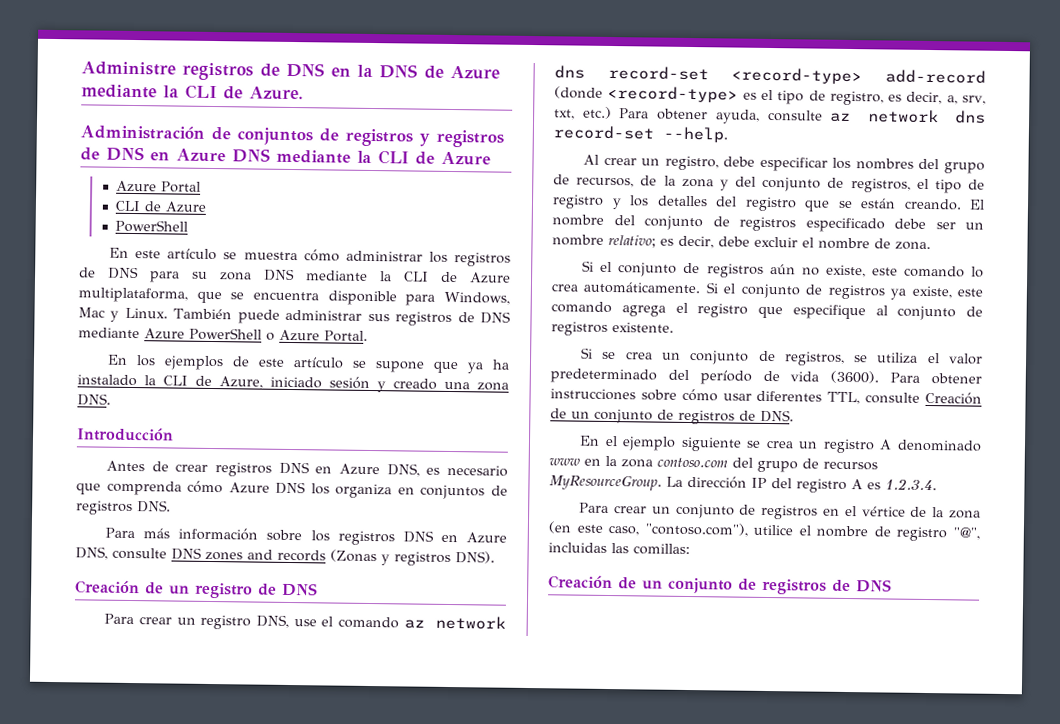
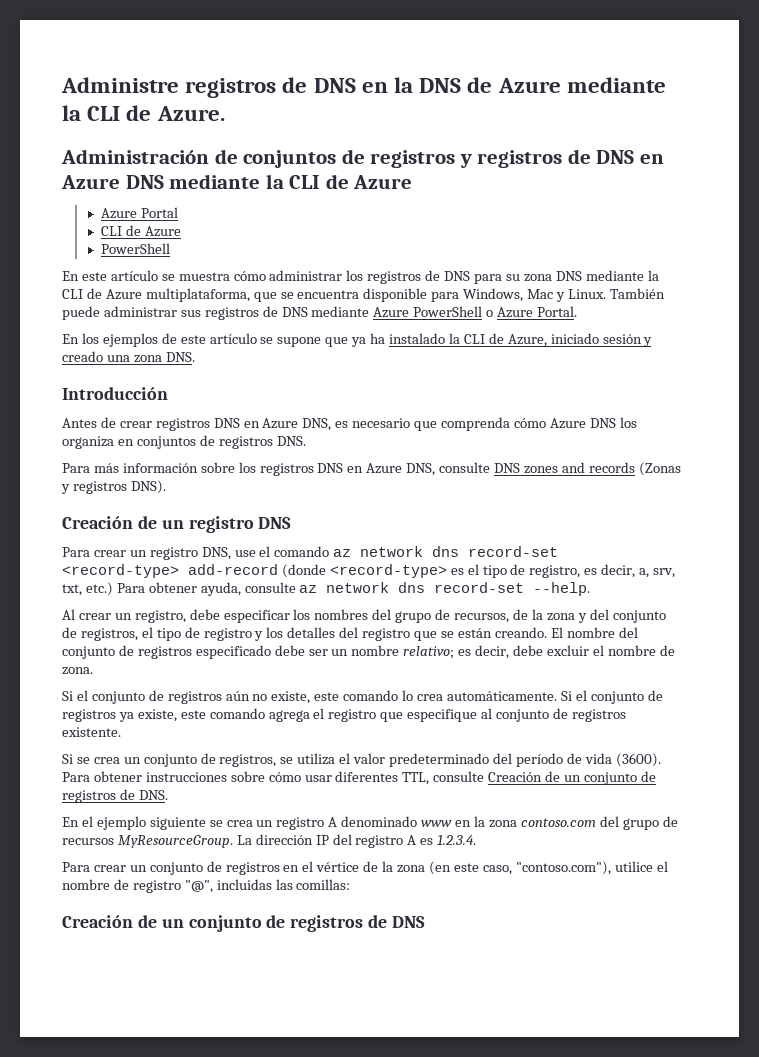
- Creación de un registro de DNS
+ Creación de un registro DNS

